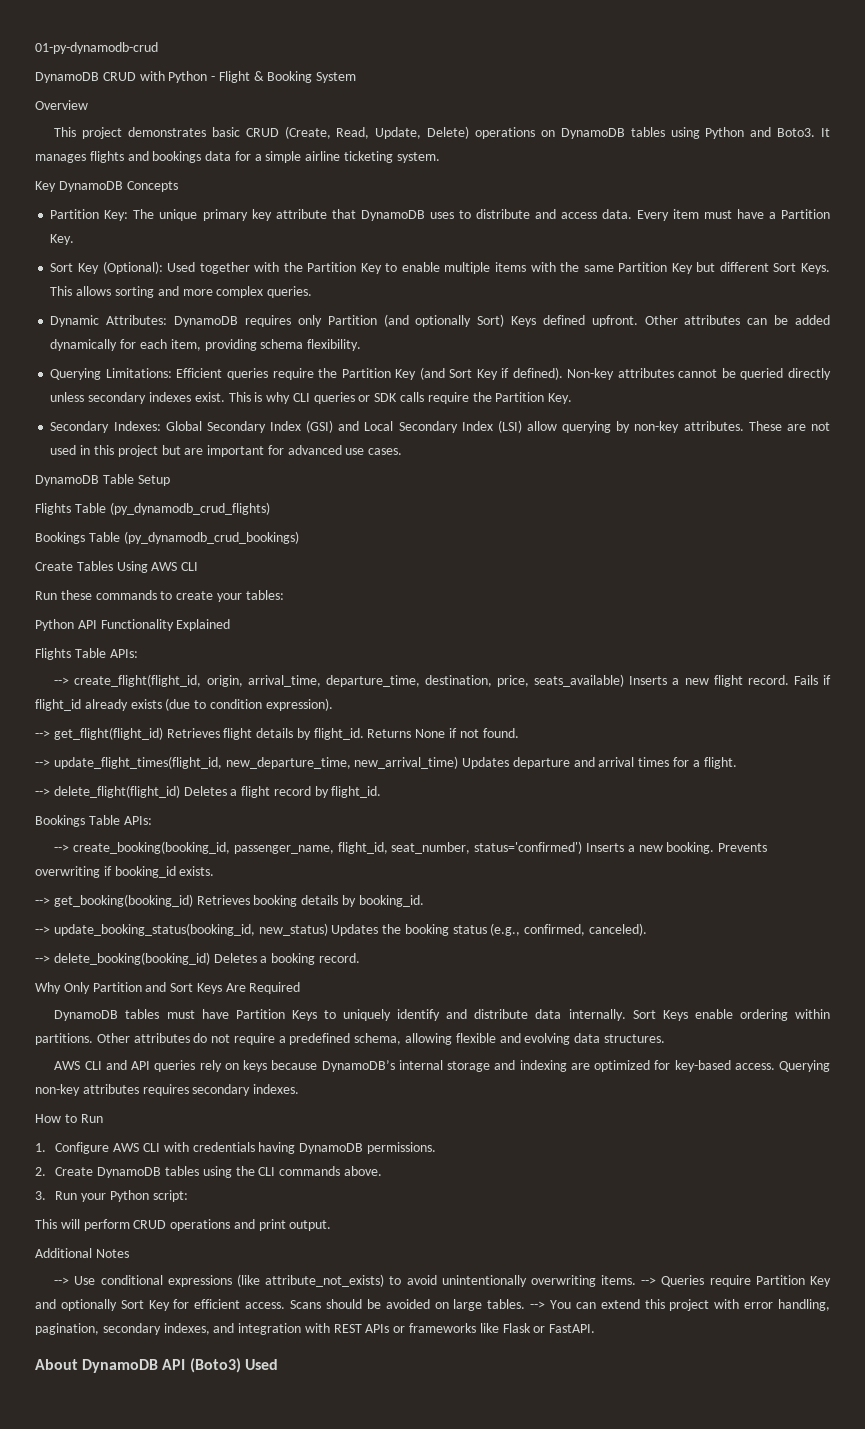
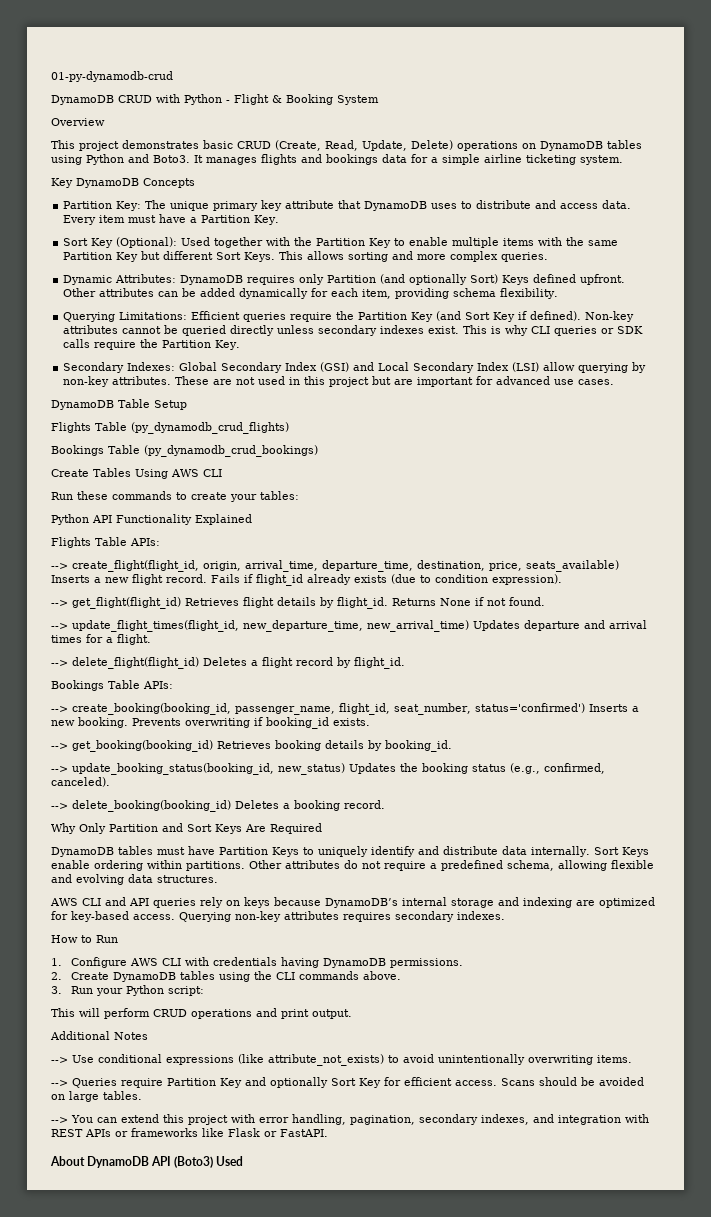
- --> Use conditional expressions (like attribute_not_exists) to avoid unintentionally overwriting items. --> Queries require Partition Key and optionally Sort Key for efficient access.
+ --> Use conditional expressions (like attribute_not_exists) to avoid unintentionally overwriting items.
+ --> Queries require Partition Key and optionally Sort Key for efficient access.
- Scans should be avoided on large tables. --> You can extend this project with error handling, pagination, secondary indexes, and integration with REST APIs or frameworks like Flask or FastAPI.
+ Scans should be avoided on large tables.
+ --> You can extend this project with error handling, pagination, secondary indexes, and integration with REST APIs or frameworks like Flask or FastAPI.

